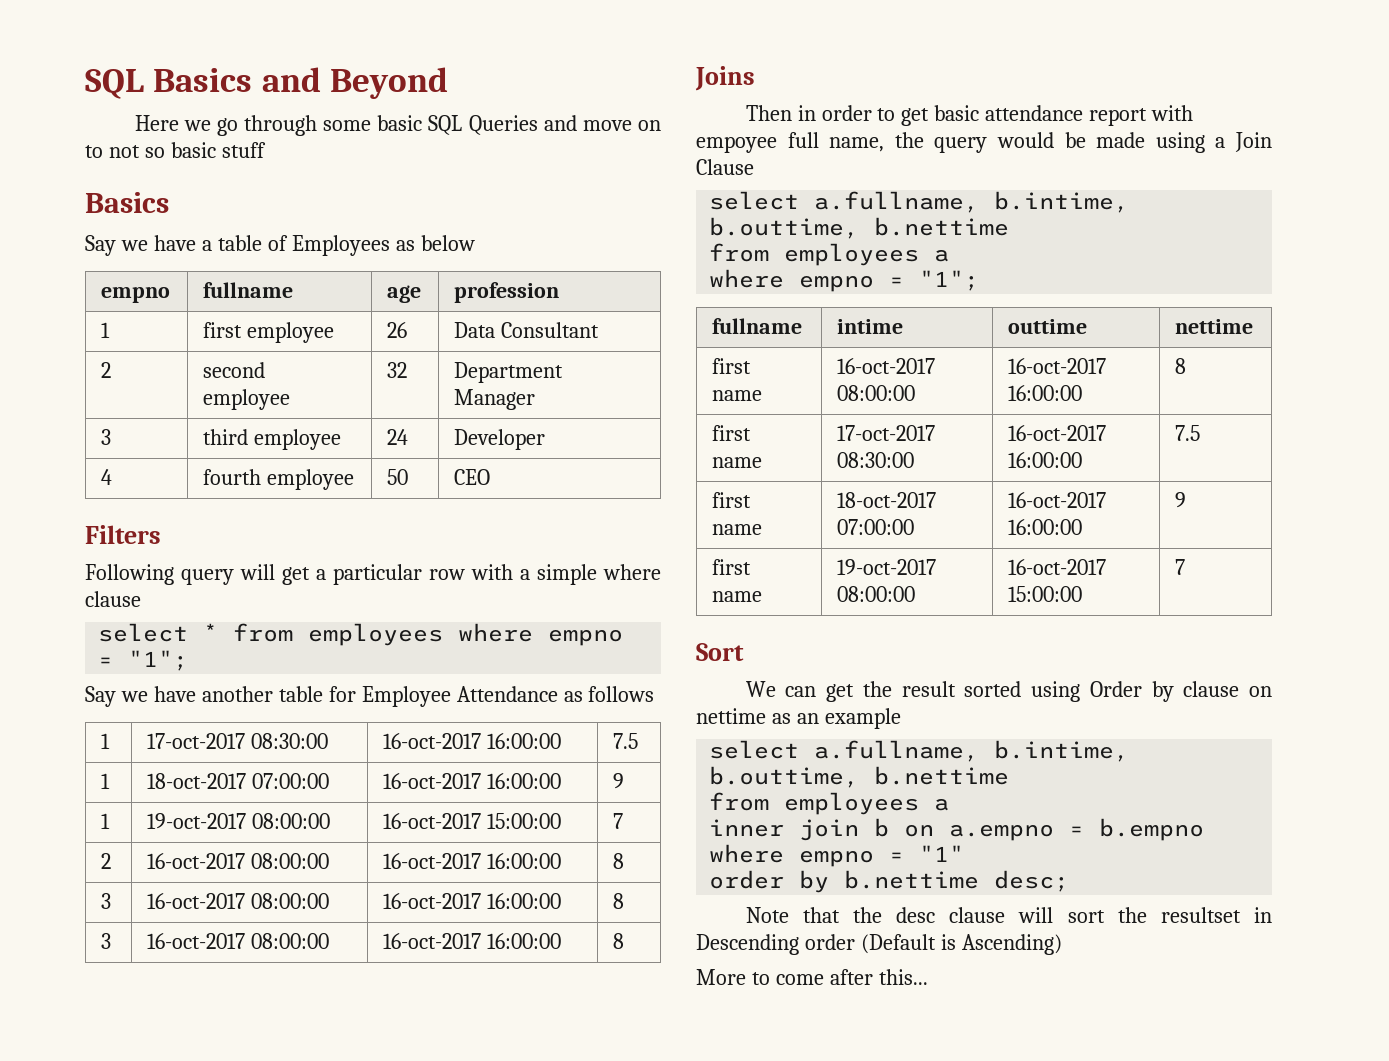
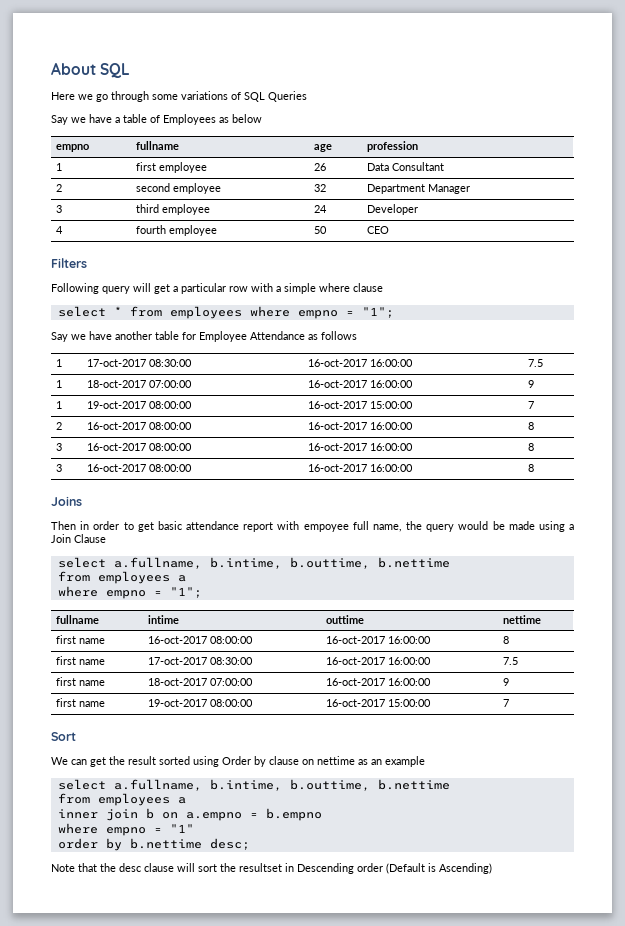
- SQL Basics and Beyond
+ About SQL
- Here we go through some basic SQL Queries and move on to not so basic stuff
- Basics
+ Here we go through some variations of SQL Queries
- More to come after this...

